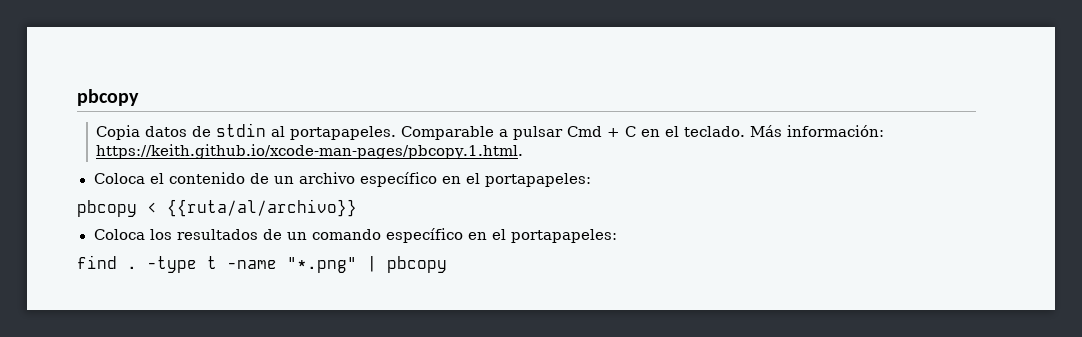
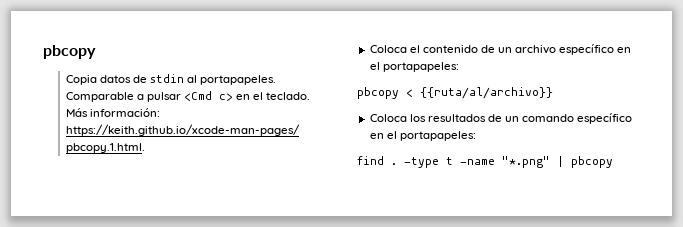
- Comparable a pulsar Cmd + C en el teclado.
+ Comparable a pulsar <Cmd c> en el teclado.

